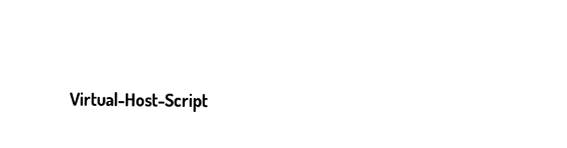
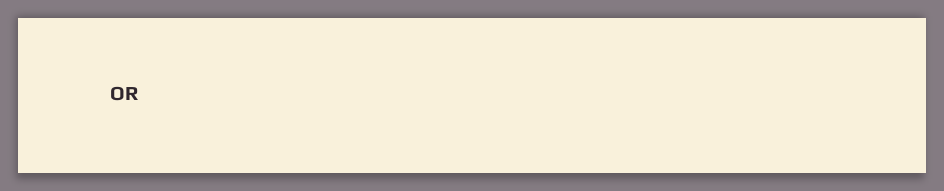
- Virtual-Host-Script
+ OR

